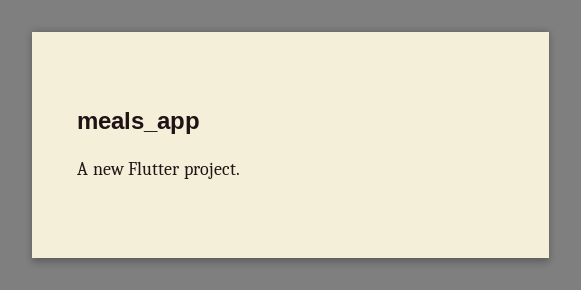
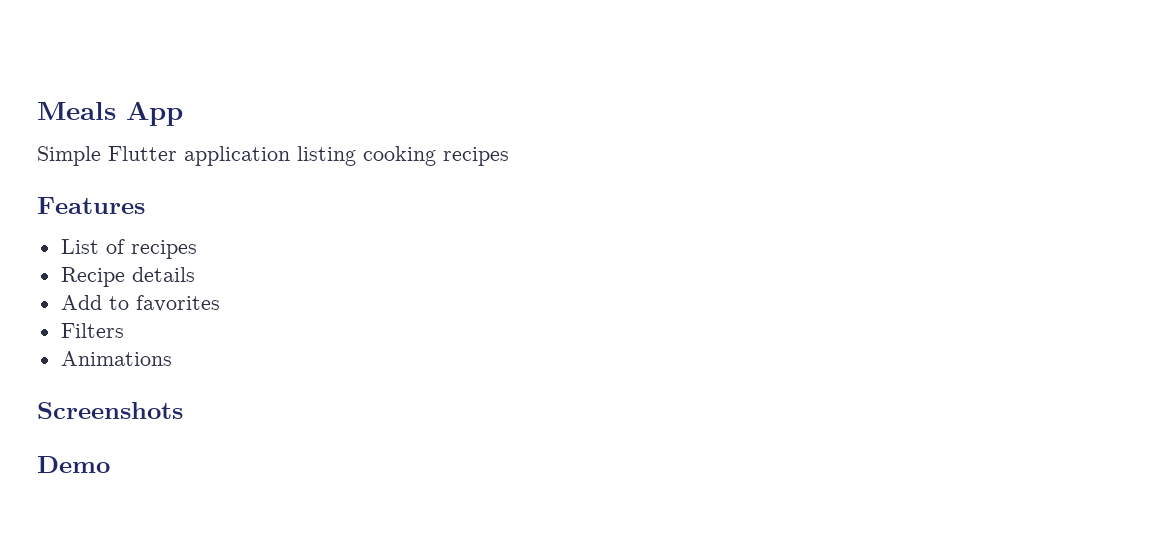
- meals_app
- A new Flutter project.
+ Meals App
+ Simple Flutter application listing cooking recipes
+ Features
+ List of recipes
+ Recipe details
+ Add to favorites
+ Filters
+ Animations
+ Screenshots
+ Demo

